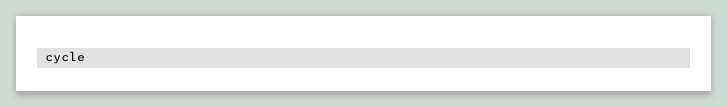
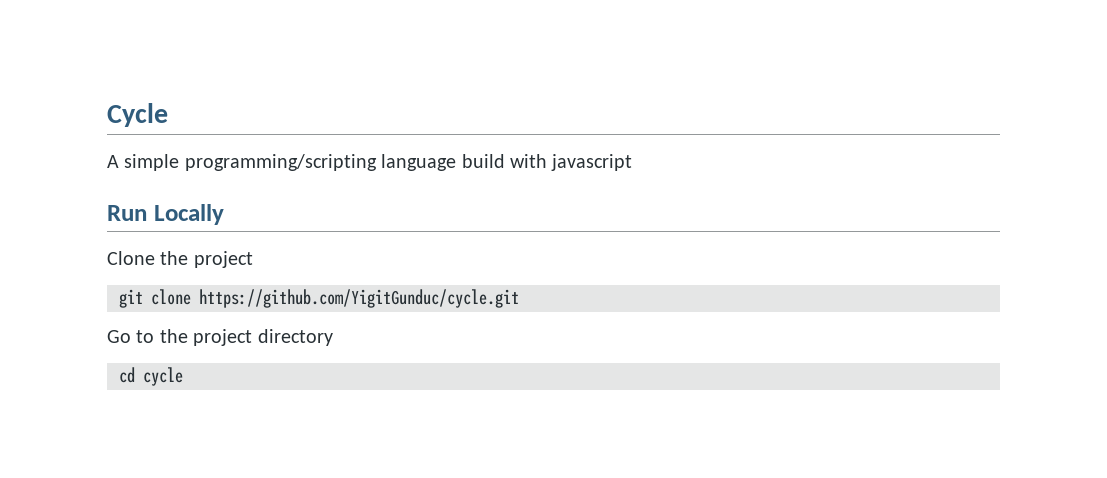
- cycle
+ Cycle
+ A simple programming/scripting language build with javascript
+ Run Locally
+ Clone the project
+ git clone https://github.com/YigitGunduc/cycle.git
+ Go to the project directory
+ cd cycle

